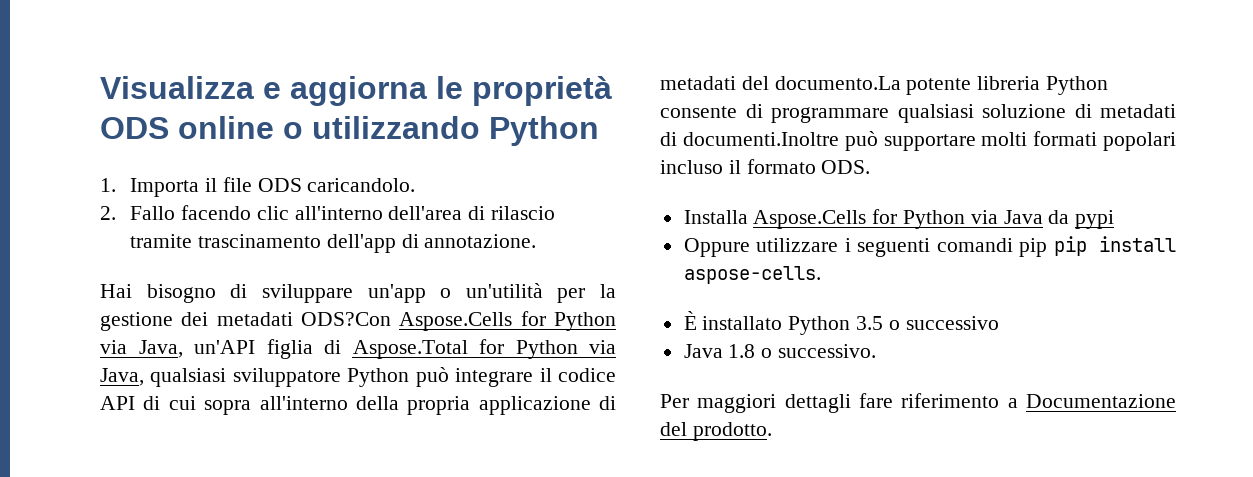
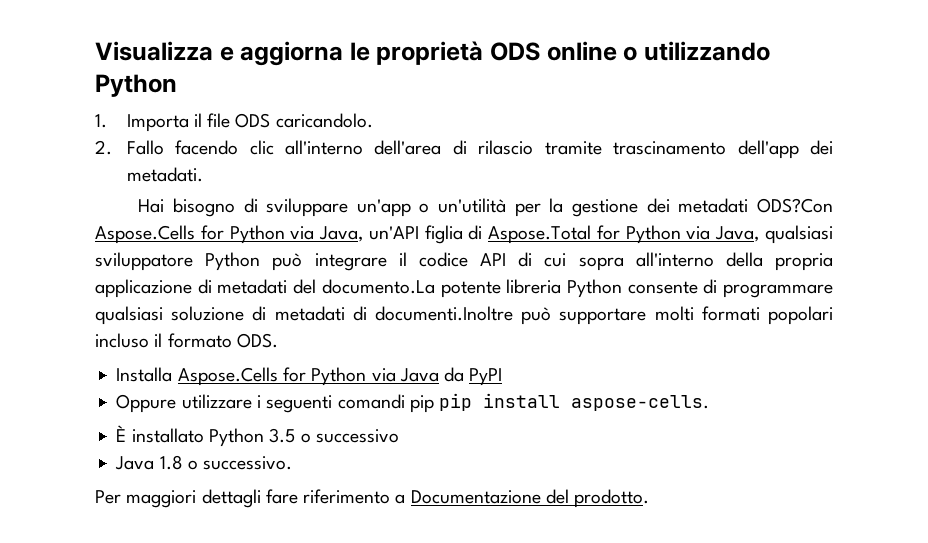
- 2. Fallo facendo clic all'interno dell'area di rilascio tramite trascinamento dell'app di annotazione.
+ 2. Fallo facendo clic all'interno dell'area di rilascio tramite trascinamento dell'app dei metadati.
- Installa Aspose.Cells for Python via Java da pypi
+ Installa Aspose.Cells for Python via Java da PyPI

